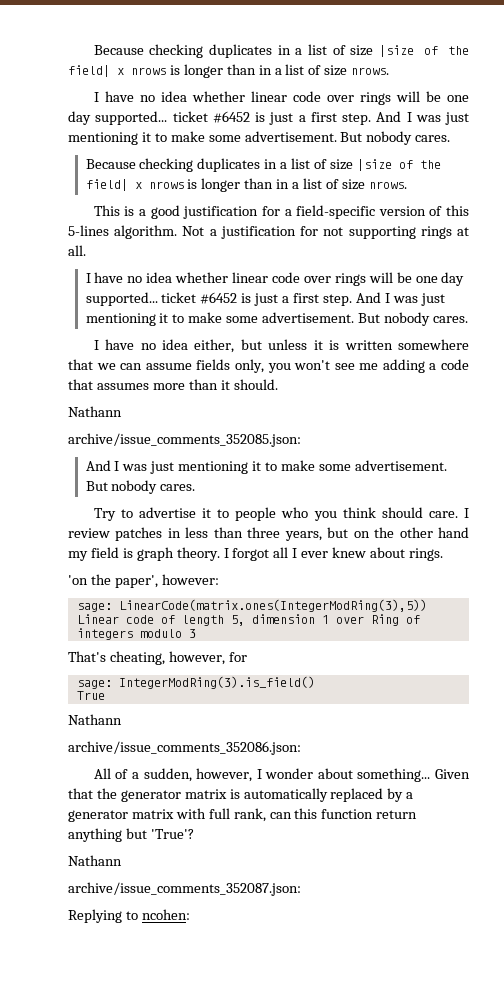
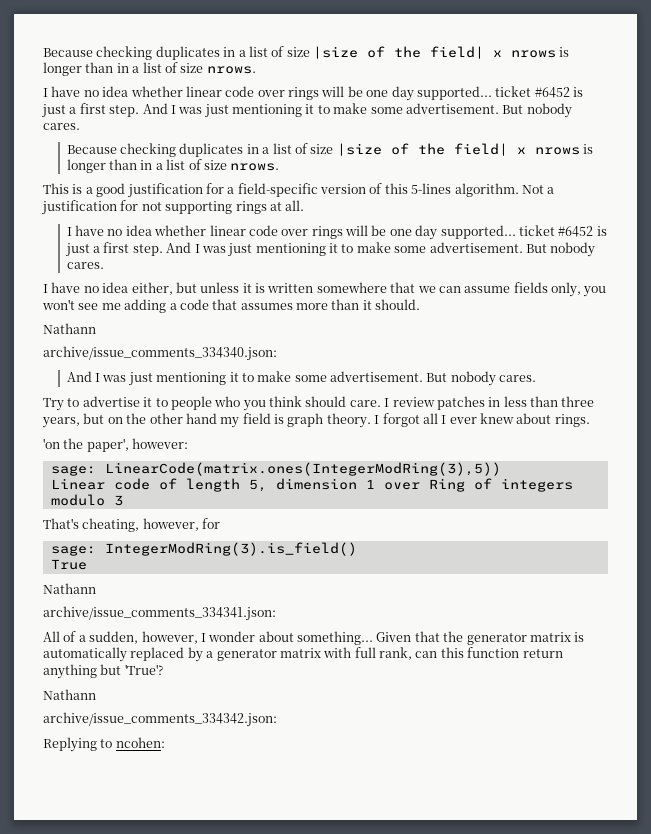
- archive/issue_comments_352085.json:
+ archive/issue_comments_334340.json:
- archive/issue_comments_352086.json:
+ archive/issue_comments_334341.json:
- archive/issue_comments_352087.json:
+ archive/issue_comments_334342.json:

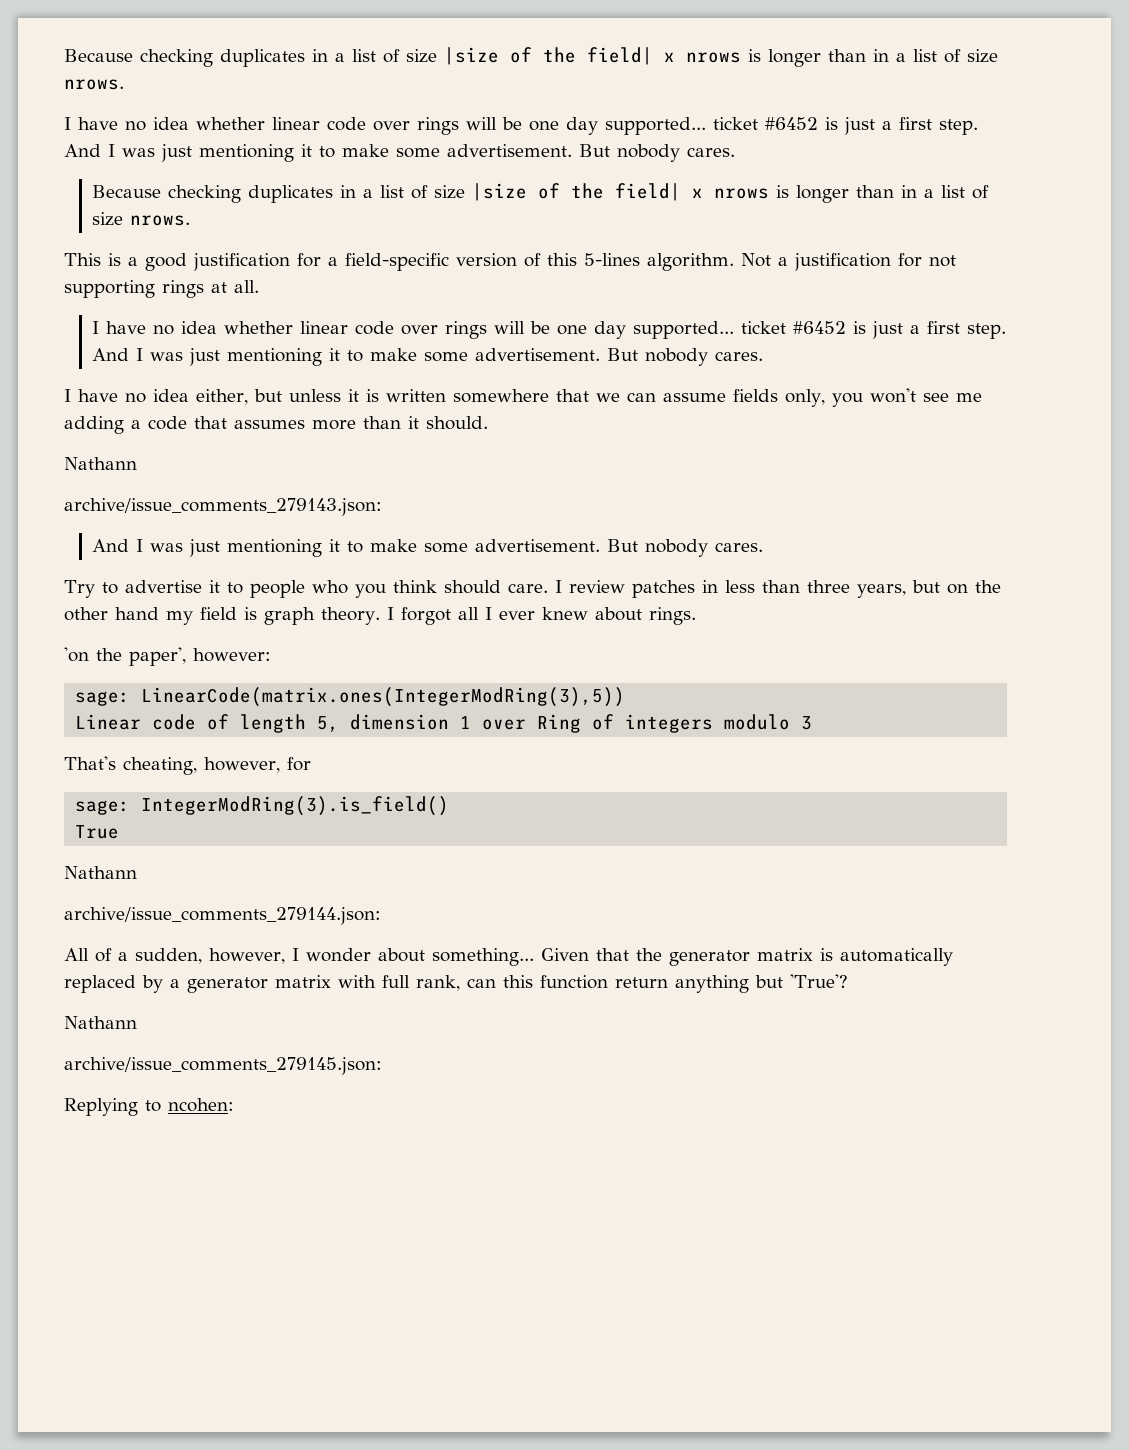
- archive/issue_comments_334340.json:
+ archive/issue_comments_279143.json:
- archive/issue_comments_334341.json:
+ archive/issue_comments_279144.json:
- archive/issue_comments_334342.json:
+ archive/issue_comments_279145.json:

